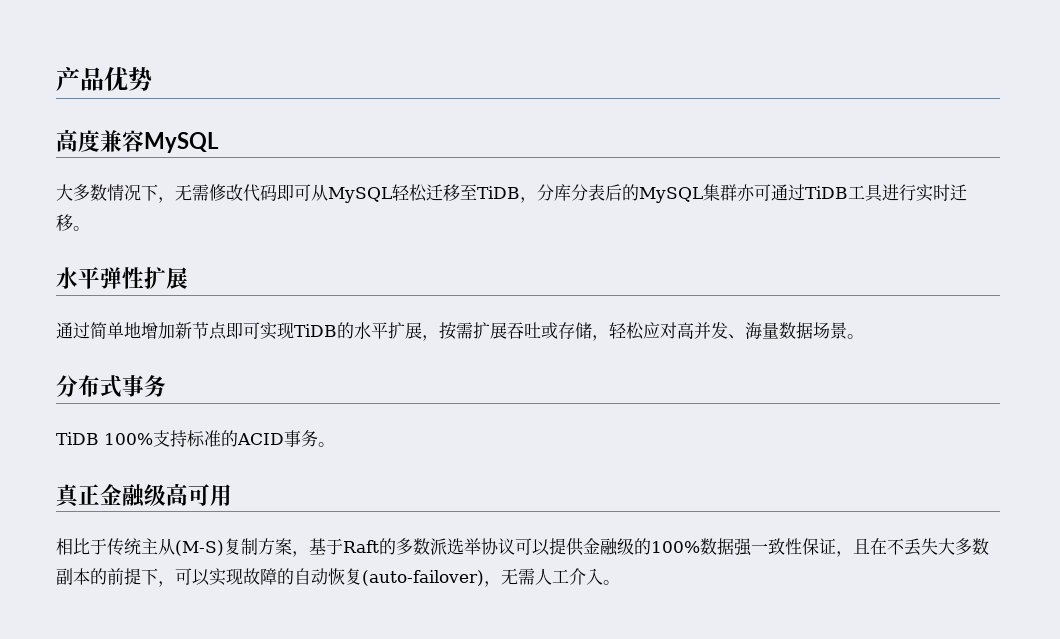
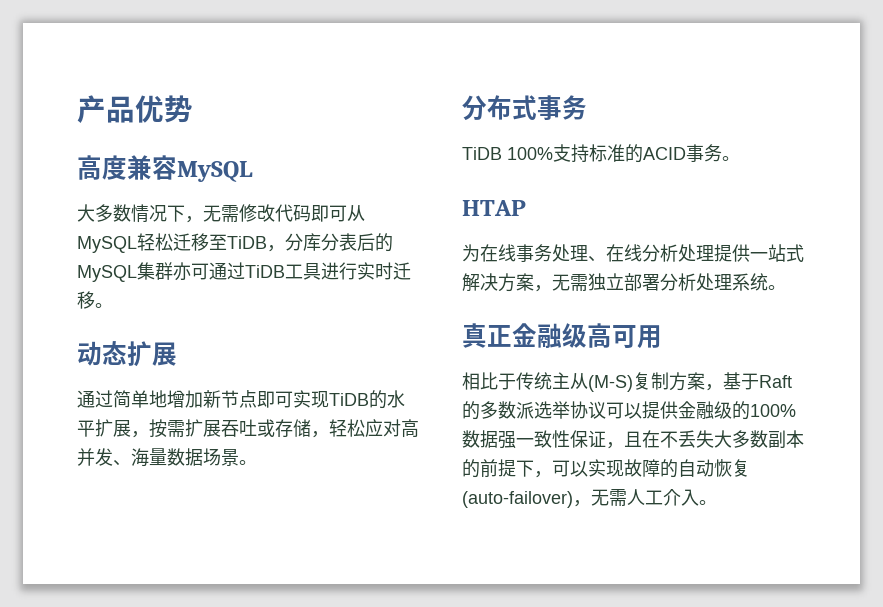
- 水平弹性扩展
+ 动态扩展
+ HTAP
+ 为在线事务处理、在线分析处理提供一站式解决方案，无需独立部署分析处理系统。

